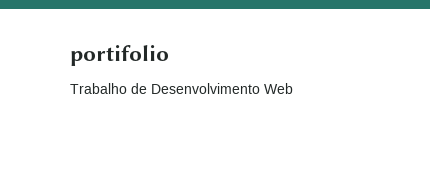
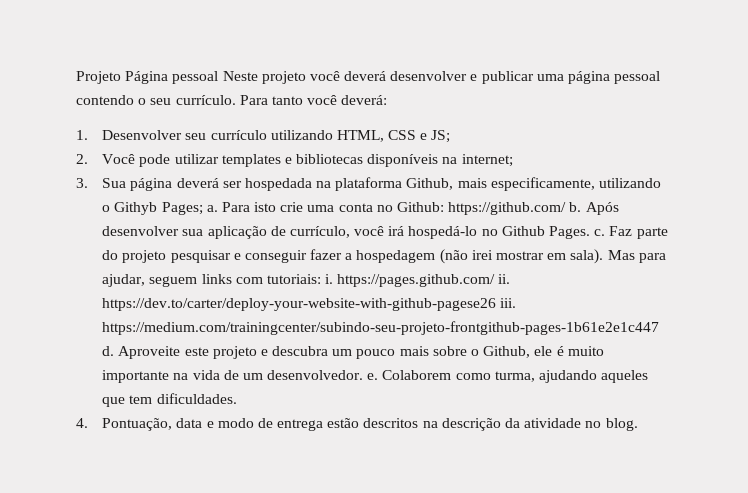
- portifolio
- Trabalho de Desenvolvimento Web
+ Projeto Página pessoal Neste projeto você deverá desenvolver e publicar uma página pessoal contendo o seu currículo. Para tanto você deverá:
+ 1. Desenvolver seu currículo utilizando HTML, CSS e JS;
+ 2. Você pode utilizar templates e bibliotecas disponíveis na internet;
+ 3. Sua página deverá ser hospedada na plataforma Github, mais especificamente, utilizando o Githyb Pages; a. Para isto crie uma conta no Github: https://github.com/ b. Após desenvolver sua aplicação de currículo, você irá hospedá-lo no Github Pages. c. Faz parte do projeto pesquisar e conseguir fazer a hospedagem (não irei mostrar em sala). Mas para ajudar, seguem links com tutoriais: i. https://pages.github.com/ ii. https://dev.to/carter/deploy-your-website-with-github-pagese26 iii. https://medium.com/trainingcenter/subindo-seu-projeto-frontgithub-pages-1b61e2e1c447 d. Aproveite este projeto e descubra um pouco mais sobre o Github, ele é muito importante na vida de um desenvolvedor. e. Colaborem como turma, ajudando aqueles que tem dificuldades.
+ 4. Pontuação, data e modo de entrega estão descritos na descrição da atividade no blog.

